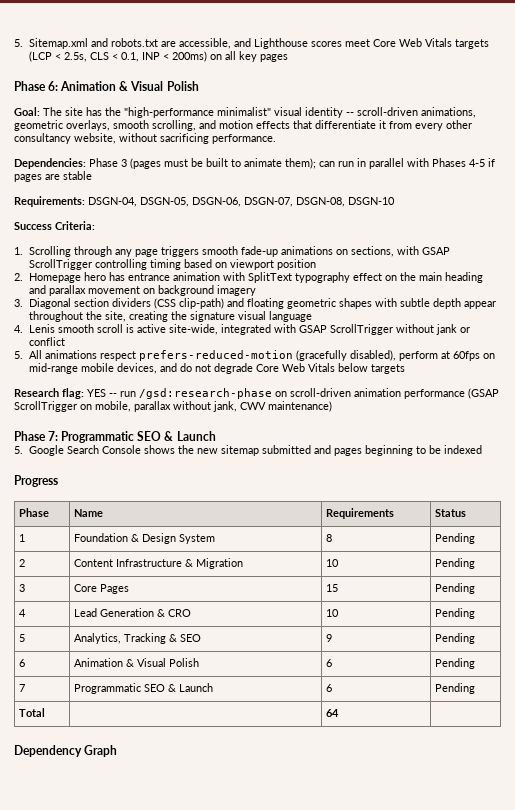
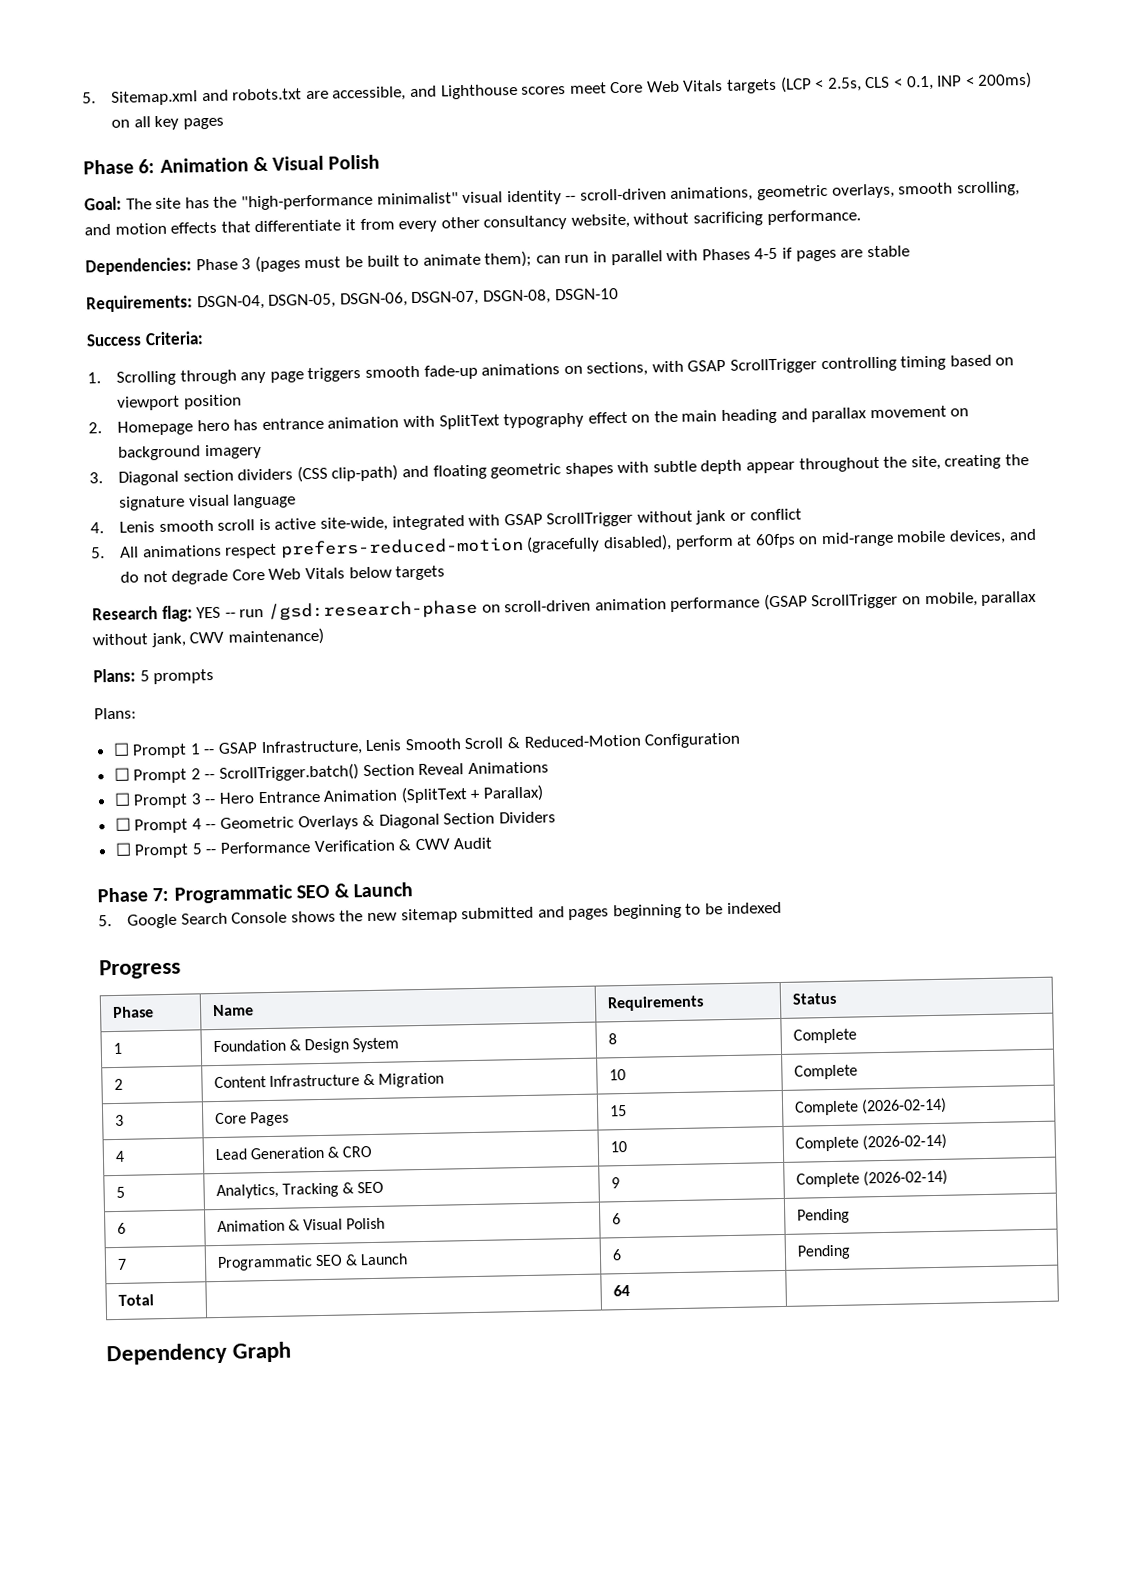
+ Plans: 5 prompts
+ Plans:
+ ☐ Prompt 1 -- GSAP Infrastructure, Lenis Smooth Scroll & Reduced-Motion Configuration
+ ☐ Prompt 2 -- ScrollTrigger.batch() Section Reveal Animations
+ ☐ Prompt 3 -- Hero Entrance Animation (SplitText + Parallax)
+ ☐ Prompt 4 -- Geometric Overlays & Diagonal Section Dividers
+ ☐ Prompt 5 -- Performance Verification & CWV Audit
- 1 | Foundation & Design System | 8 | Pending
+ 1 | Foundation & Design System | 8 | Complete
- 2 | Content Infrastructure & Migration | 10 | Pending
+ 2 | Content Infrastructure & Migration | 10 | Complete
- 3 | Core Pages | 15 | Pending
+ 3 | Core Pages | 15 | Complete (2026-02-14)
- 4 | Lead Generation & CRO | 10 | Pending
+ 4 | Lead Generation & CRO | 10 | Complete (2026-02-14)
- 5 | Analytics, Tracking & SEO | 9 | Pending
+ 5 | Analytics, Tracking & SEO | 9 | Complete (2026-02-14)

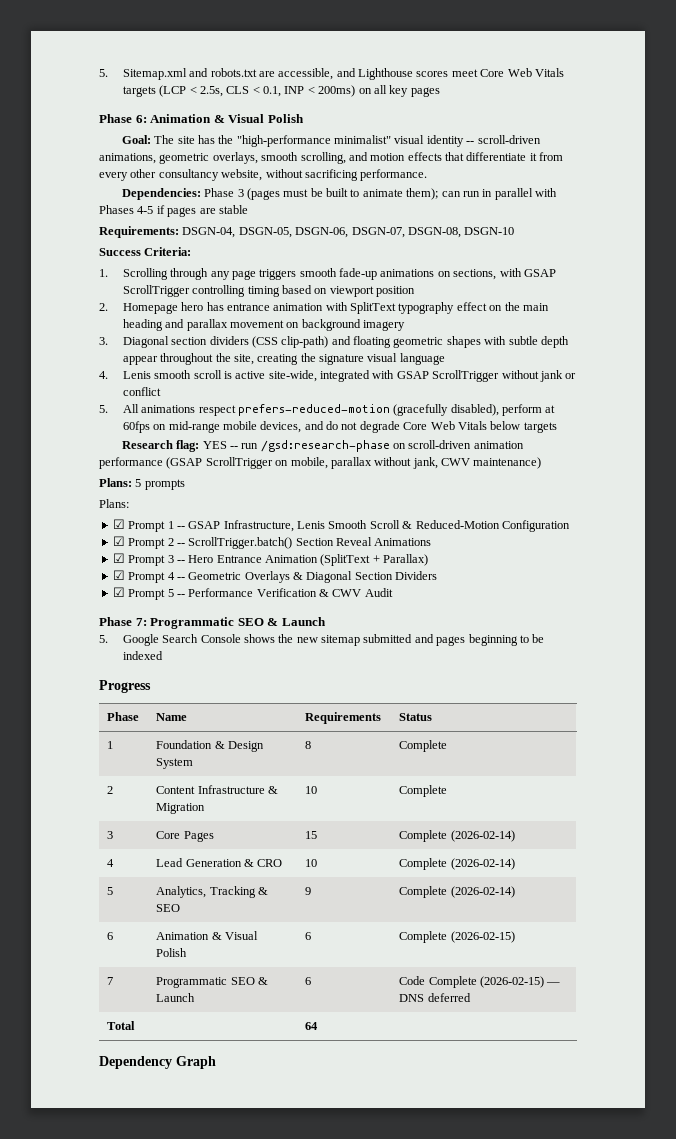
- ☐ Prompt 1 -- GSAP Infrastructure, Lenis Smooth Scroll & Reduced-Motion Configuration
+ ☑ Prompt 1 -- GSAP Infrastructure, Lenis Smooth Scroll & Reduced-Motion Configuration
- ☐ Prompt 2 -- ScrollTrigger.batch() Section Reveal Animations
+ ☑ Prompt 2 -- ScrollTrigger.batch() Section Reveal Animations
- ☐ Prompt 3 -- Hero Entrance Animation (SplitText + Parallax)
+ ☑ Prompt 3 -- Hero Entrance Animation (SplitText + Parallax)
- ☐ Prompt 4 -- Geometric Overlays & Diagonal Section Dividers
+ ☑ Prompt 4 -- Geometric Overlays & Diagonal Section Dividers
- ☐ Prompt 5 -- Performance Verification & CWV Audit
+ ☑ Prompt 5 -- Performance Verification & CWV Audit
- 6 | Animation & Visual Polish | 6 | Pending
+ 6 | Animation & Visual Polish | 6 | Complete (2026-02-15)
- 7 | Programmatic SEO & Launch | 6 | Pending
+ 7 | Programmatic SEO & Launch | 6 | Code Complete (2026-02-15) — DNS deferred

